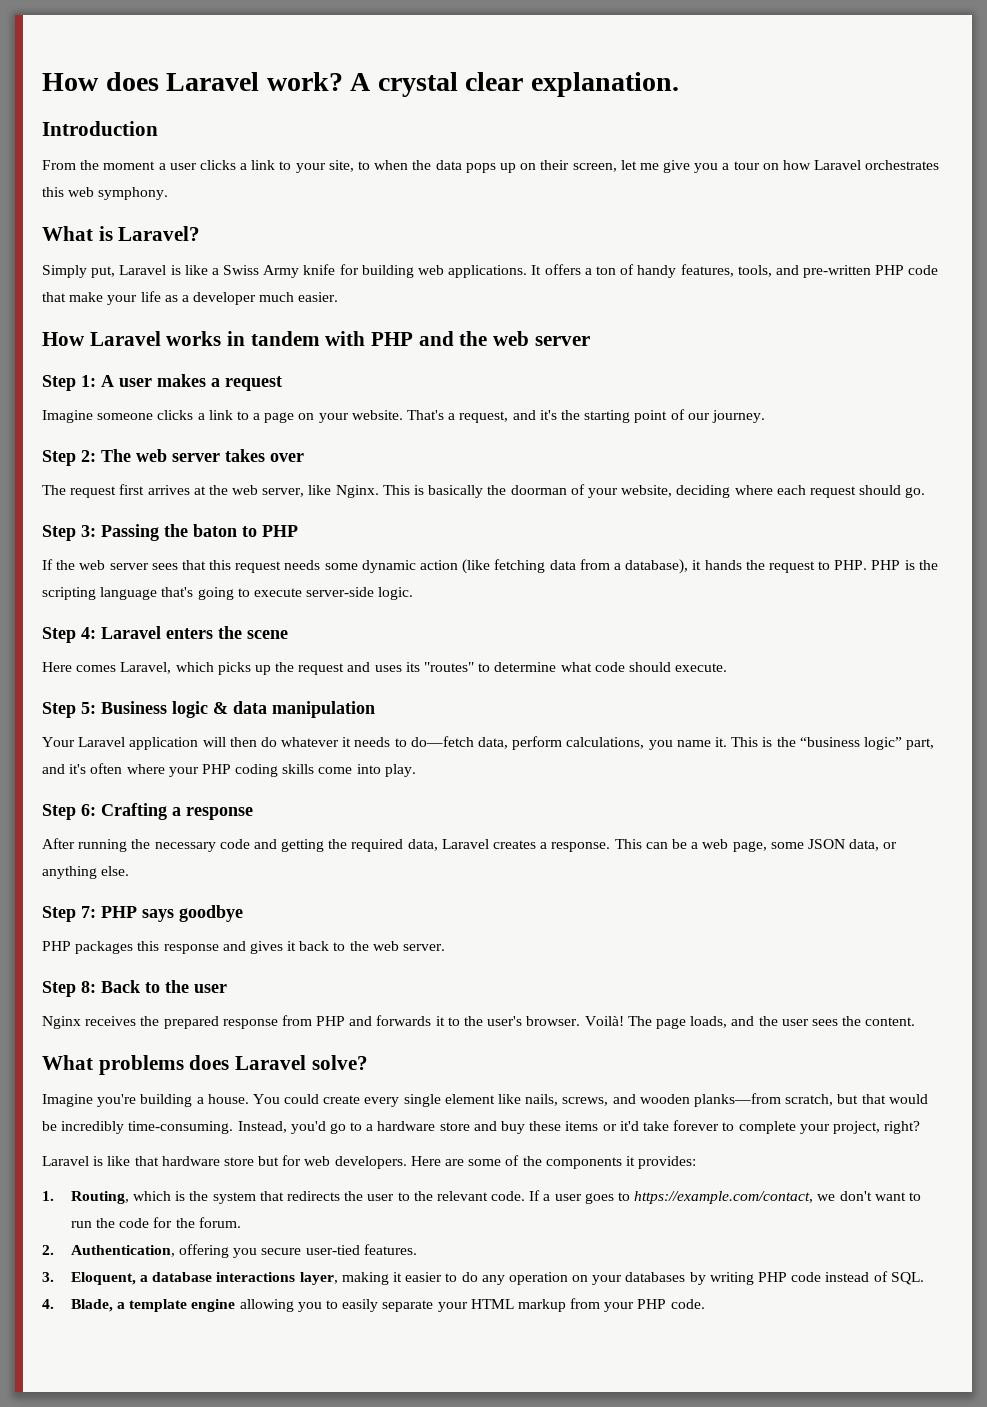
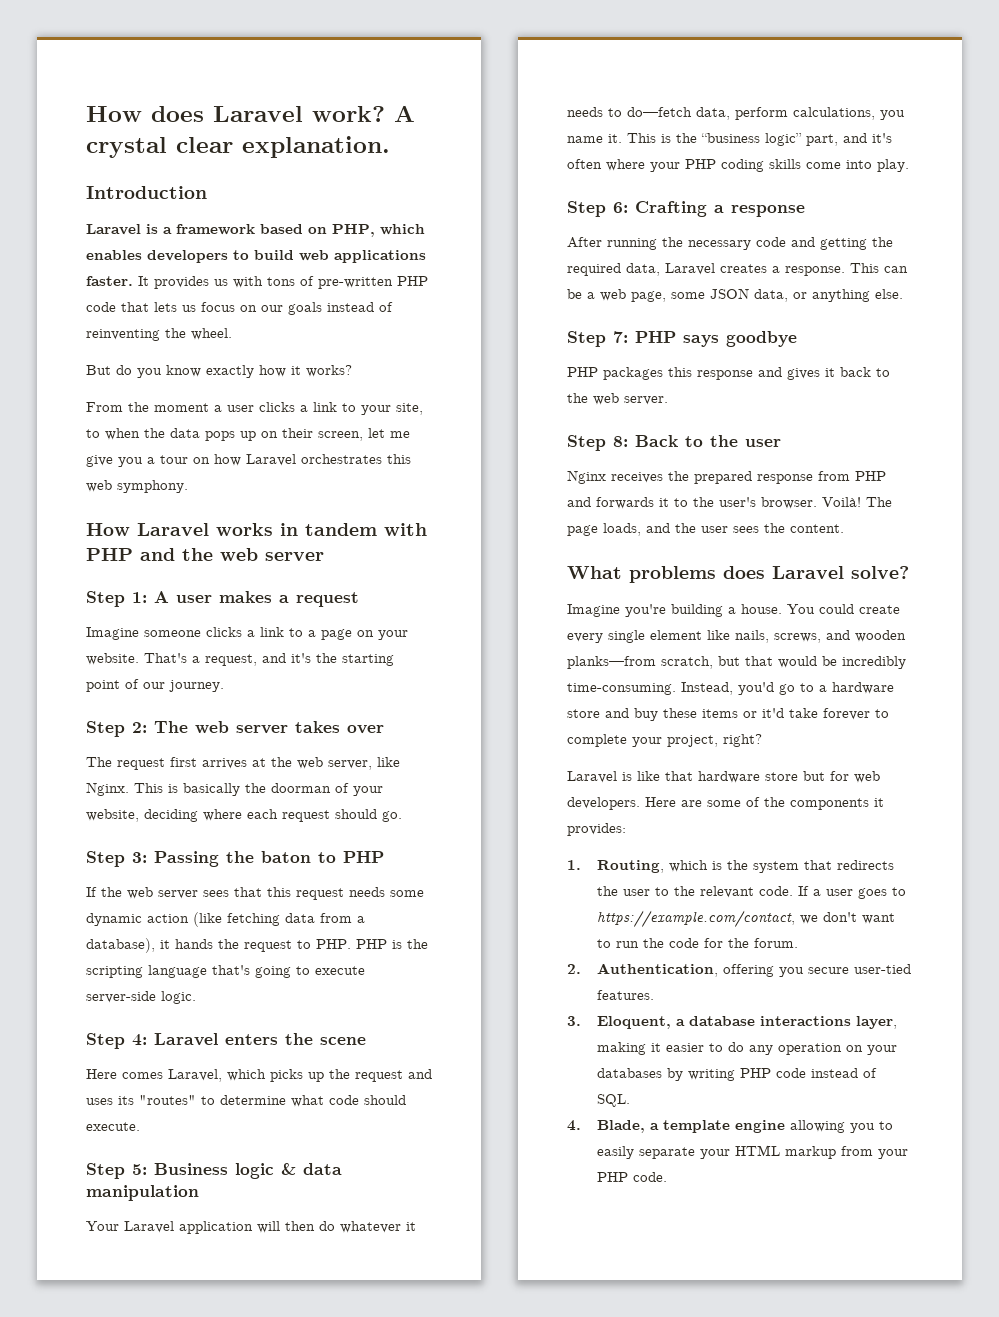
+ Laravel is a framework based on PHP, which enables developers to build web applications faster. It provides us with tons of pre-written PHP code that lets us focus on our goals instead of reinventing the wheel.
+ But do you know exactly how it works?
- What is Laravel?
- Simply put, Laravel is like a Swiss Army knife for building web applications. It offers a ton of handy features, tools, and pre-written PHP code that make your life as a developer much easier.

